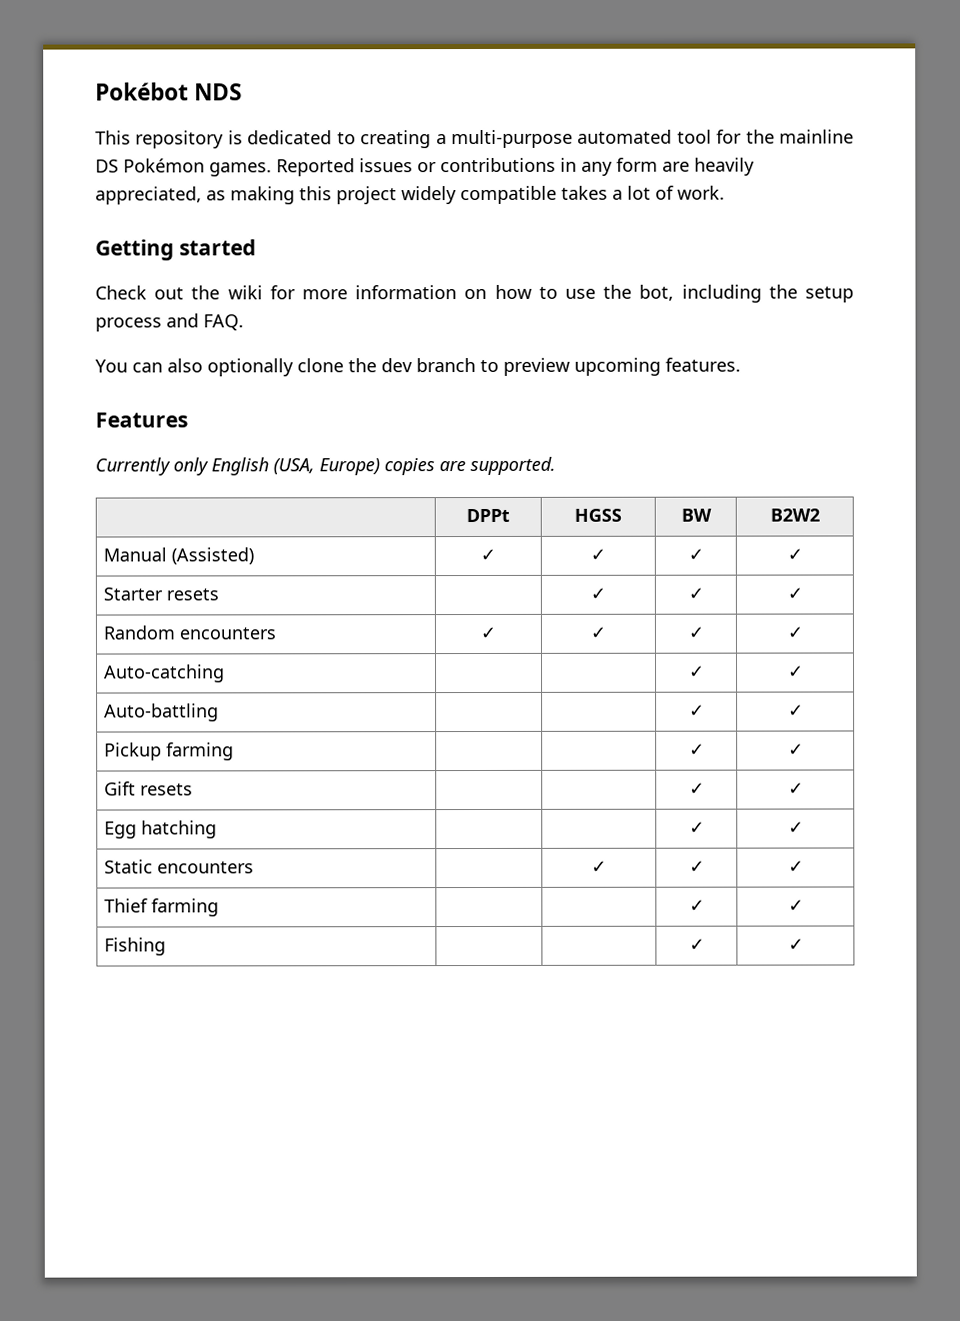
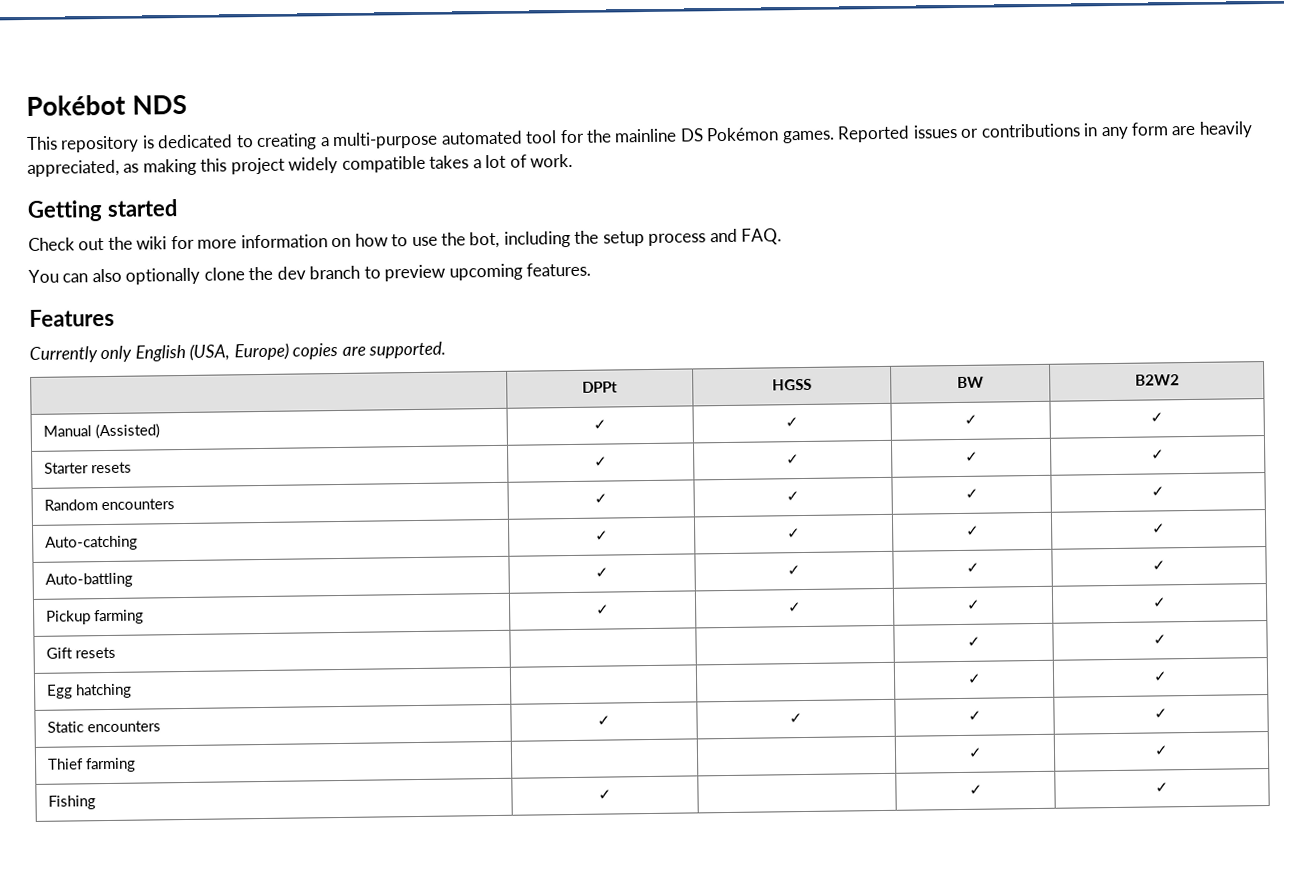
- Starter resets | | ✓ | ✓ | ✓
+ Starter resets | ✓ | ✓ | ✓ | ✓
- Auto-catching | | | ✓ | ✓
+ Auto-catching | ✓ | ✓ | ✓ | ✓
- Auto-battling | | | ✓ | ✓
+ Auto-battling | ✓ | ✓ | ✓ | ✓
- Pickup farming | | | ✓ | ✓
+ Pickup farming | ✓ | ✓ | ✓ | ✓
- Static encounters | | ✓ | ✓ | ✓
+ Static encounters | ✓ | ✓ | ✓ | ✓
- Fishing | | | ✓ | ✓
+ Fishing | ✓ | | ✓ | ✓

